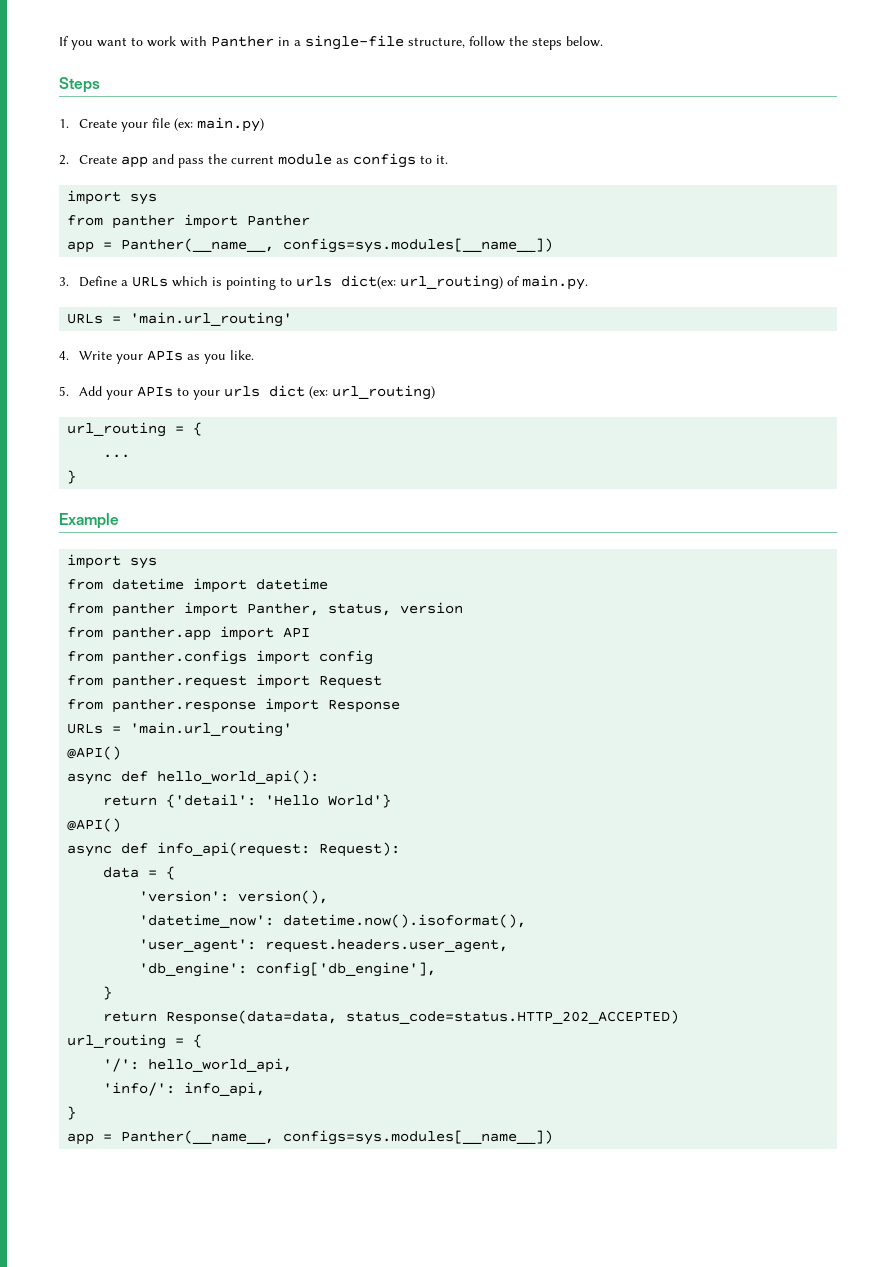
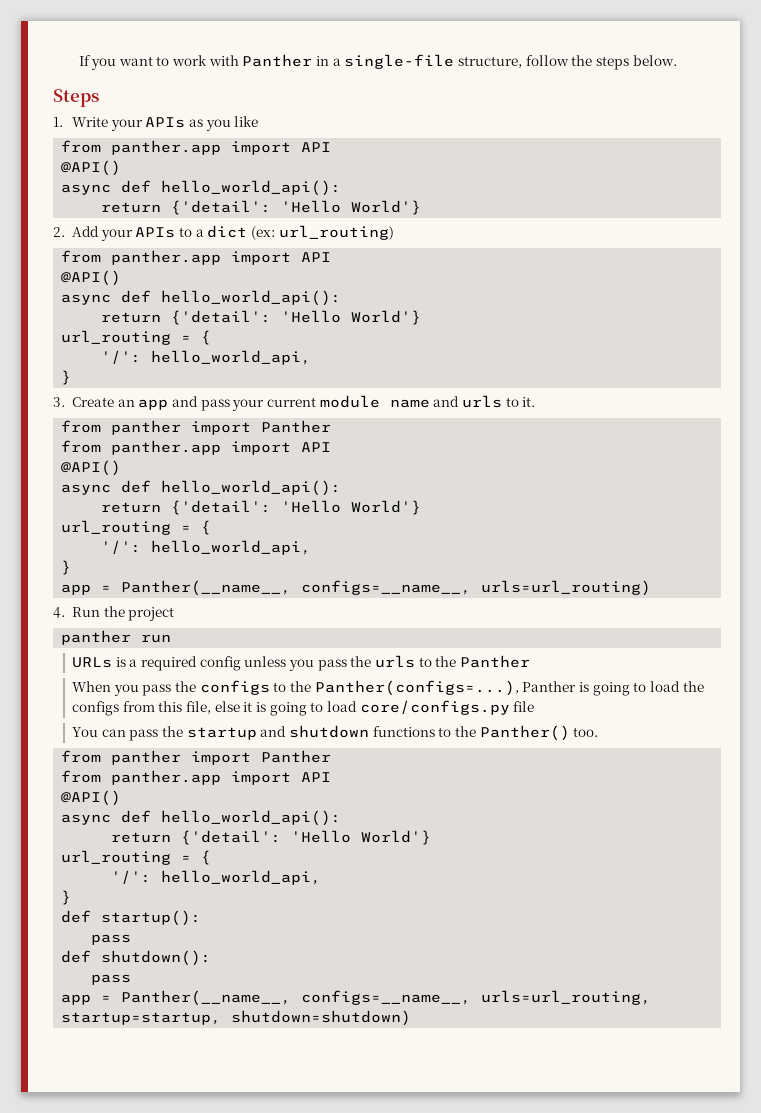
- 1. Create your file (ex: main.py)
- 2. Create app and pass the current module as configs to it.
- import sys
- from panther import Panther
- app = Panther(__name__, configs=sys.modules[__name__])
- 3. Define a URLs which is pointing to urls dict(ex: url_routing) of main.py.
- URLs = 'main.url_routing'
- 4. Write your APIs as you like.
- 5. Add your APIs to your urls dict (ex: url_routing)
- url_routing = {
- ...
- }
- Example
- import sys
- from datetime import datetime
- from panther import Panther, status, version
+ 1. Write your APIs as you like
  from panther.app import API
- from panther.configs import config
- from panther.request import Request
- from panther.response import Response
- URLs = 'main.url_routing'
  @API()
  async def hello_world_api():
  return {'detail': 'Hello World'}
+ 2. Add your APIs to a dict (ex: url_routing)
+ from panther.app import API
  @API()
- async def info_api(request: Request):
- data = {
- 'version': version(),
- 'datetime_now': datetime.now().isoformat(),
- 'user_agent': request.headers.user_agent,
- 'db_engine': config['db_engine'],
- }
- return Response(data=data, status_code=status.HTTP_202_ACCEPTED)
+ async def hello_world_api():
+ return {'detail': 'Hello World'}
  url_routing = {
  '/': hello_world_api,
- 'info/': info_api,
  }
- app = Panther(__name__, configs=sys.modules[__name__])
+ 3. Create an app and pass your current module name and urls to it.
+ from panther import Panther
+ from panther.app import API
+ @API()
+ async def hello_world_api():
+ return {'detail': 'Hello World'}
+ url_routing = {
+ '/': hello_world_api,
+ }
+ app = Panther(__name__, configs=__name__, urls=url_routing)
+ 4. Run the project
+ panther run
+ URLs is a required config unless you pass the urls to the Panther
+ When you pass the configs to the Panther(configs=...), Panther is going to load the configs from this file, else it is going to load core/configs.py file
+ You can pass the startup and shutdown functions to the Panther() too.
+ from panther import Panther
+ from panther.app import API
+ @API()
+ async def hello_world_api():
+ return {'detail': 'Hello World'}
+ url_routing = {
+ '/': hello_world_api,
+ }
+ def startup():
+ pass
+ def shutdown():
+ pass
+ app = Panther(__name__, configs=__name__, urls=url_routing, startup=startup, shutdown=shutdown)

